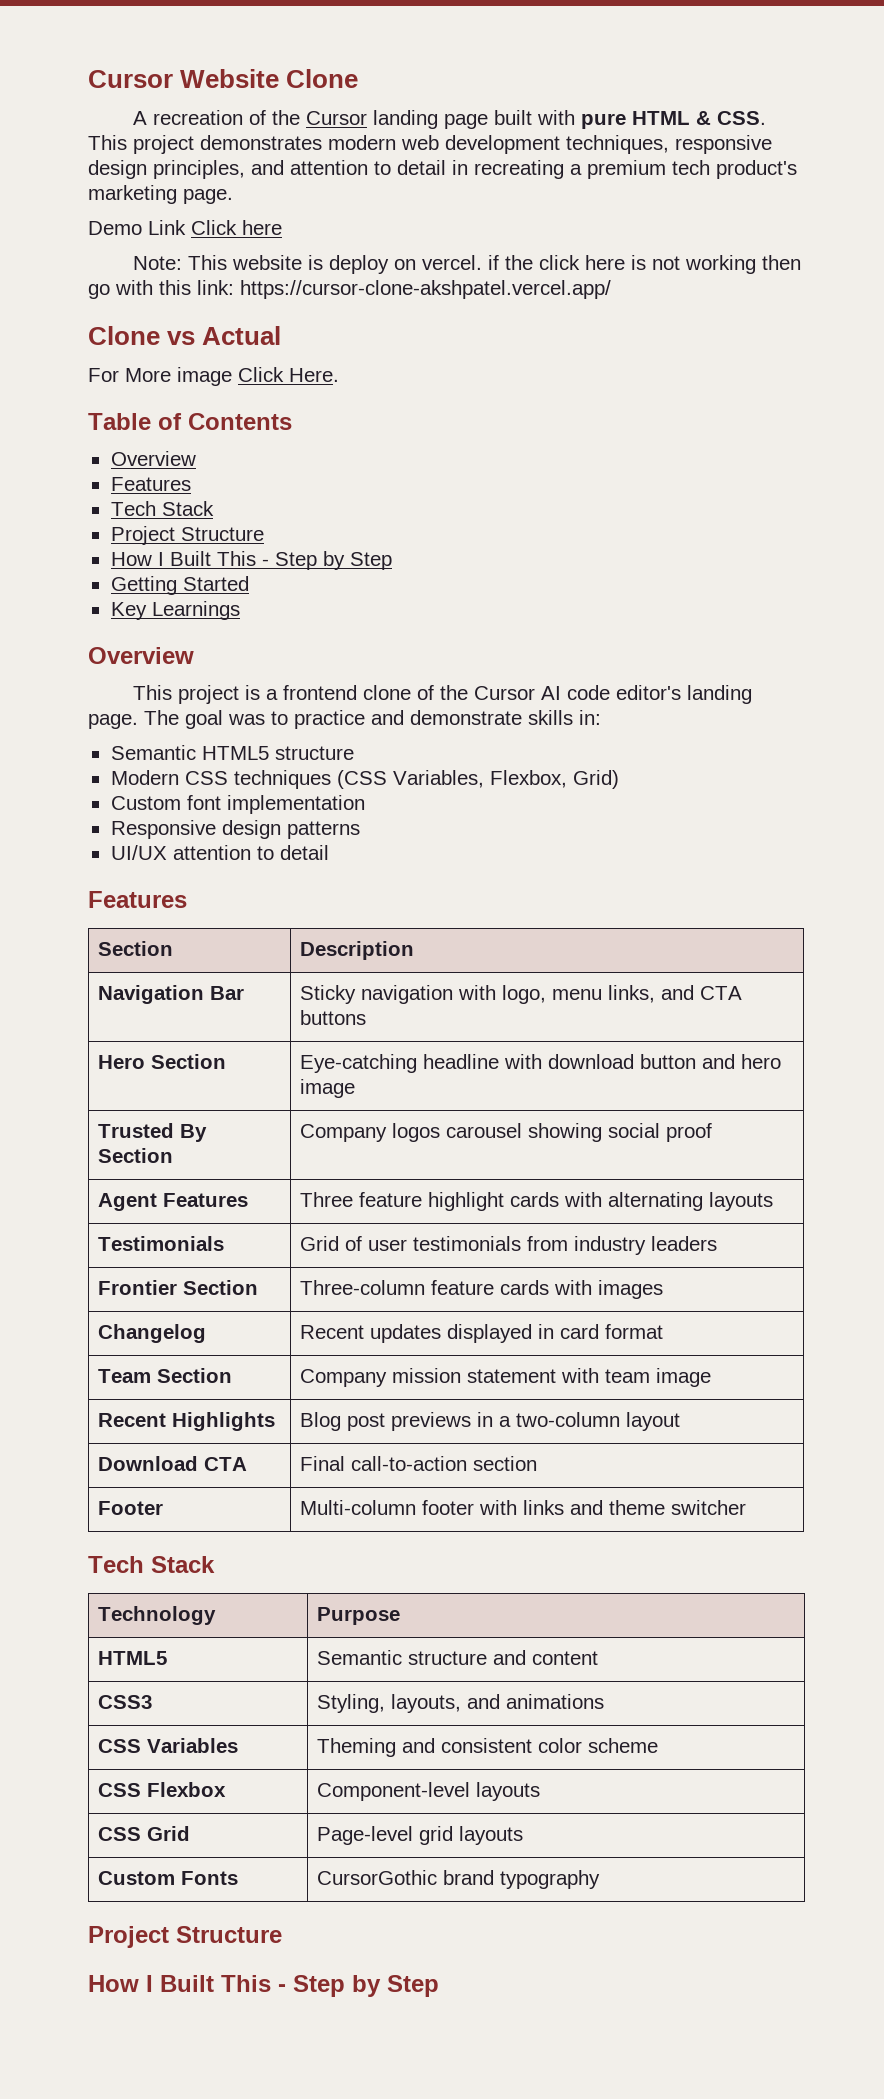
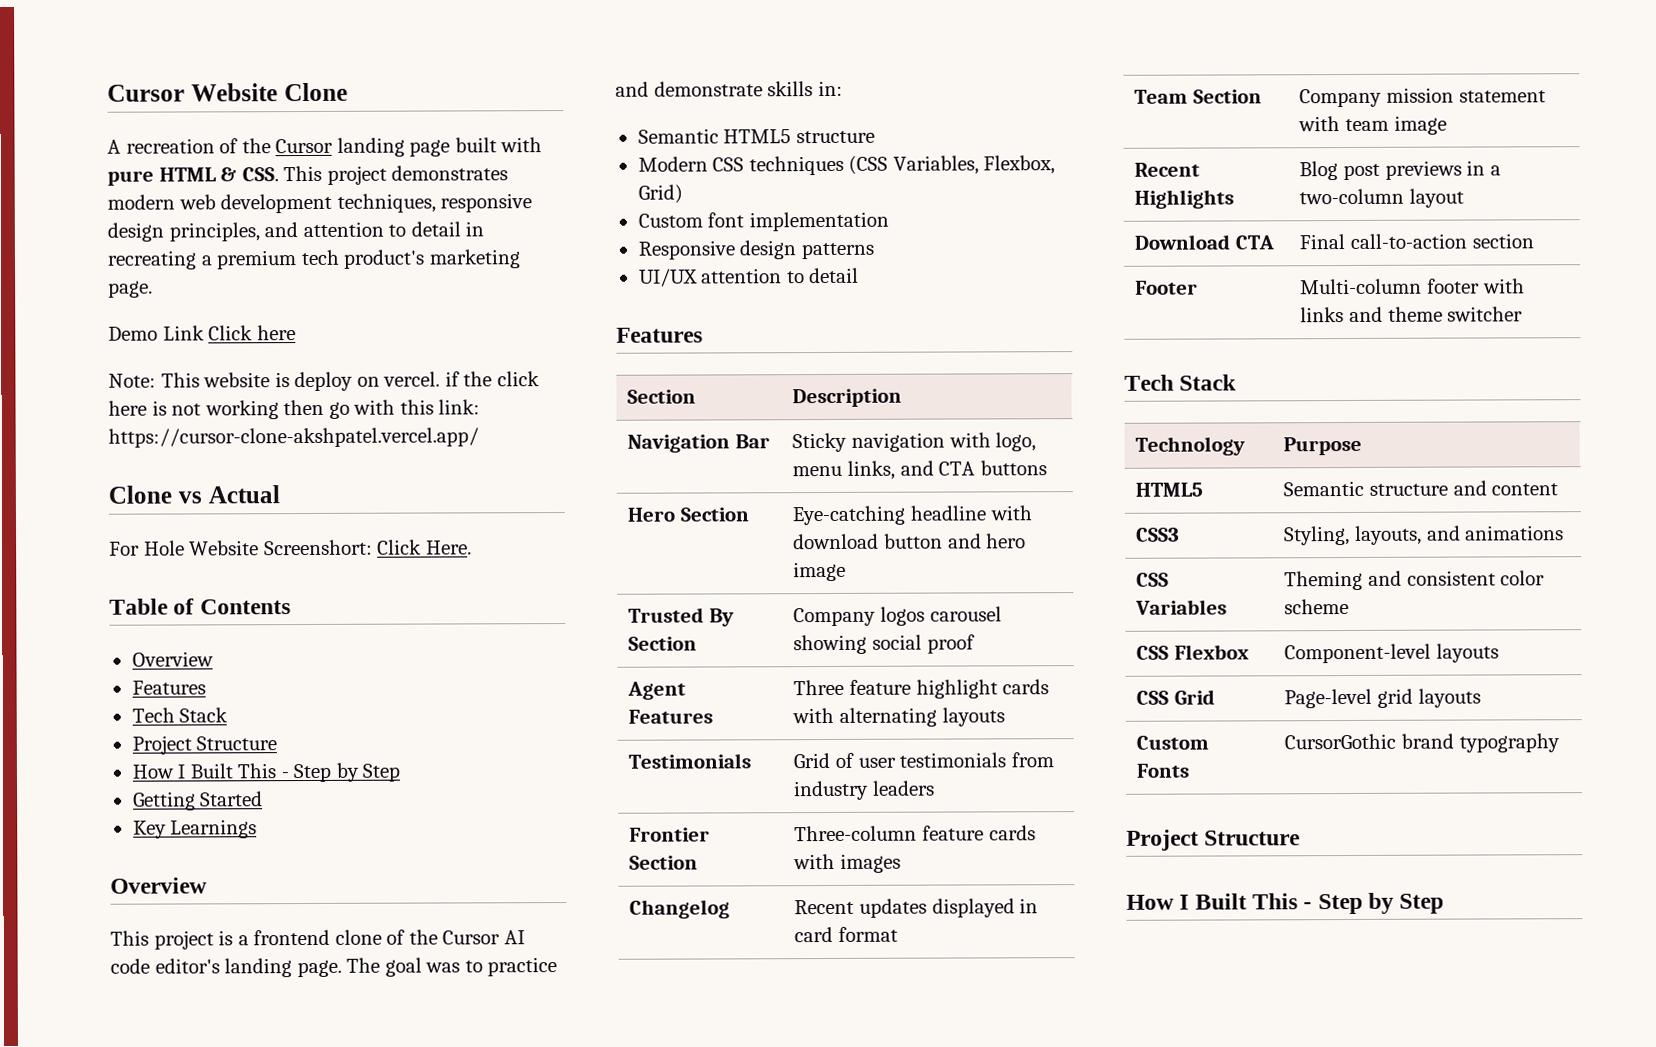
- For More image Click Here.
+ For Hole Website Screenshort: Click Here.

